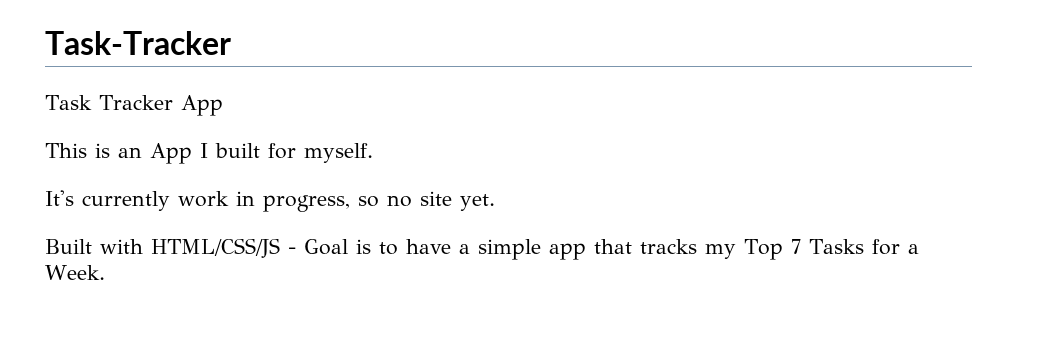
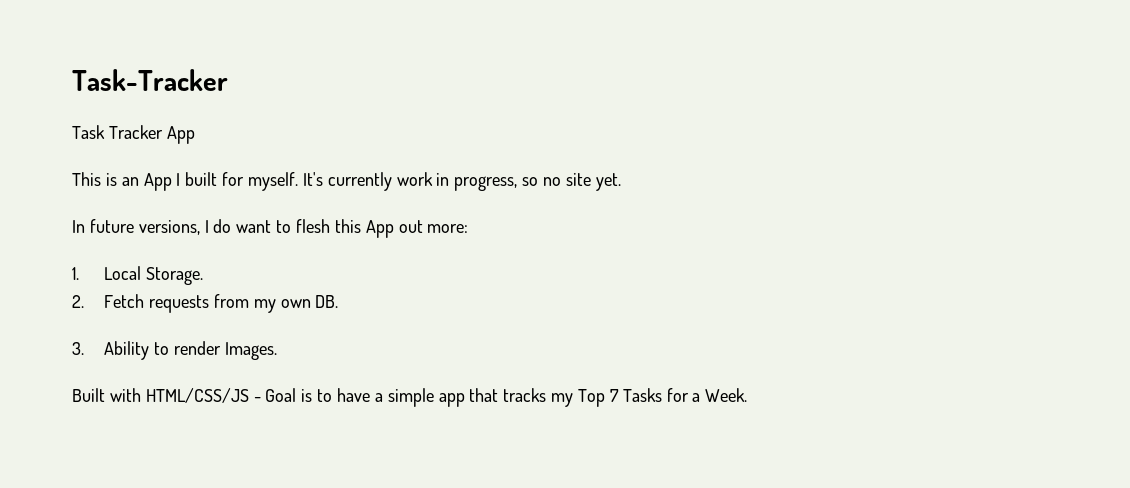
- This is an App I built for myself.
- It's currently work in progress, so no site yet.
+ This is an App I built for myself. It's currently work in progress, so no site yet.
+ In future versions, I do want to flesh this App out more:
+ 1. Local Storage.
+ 2. Fetch requests from my own DB.
+ 3. Ability to render Images.

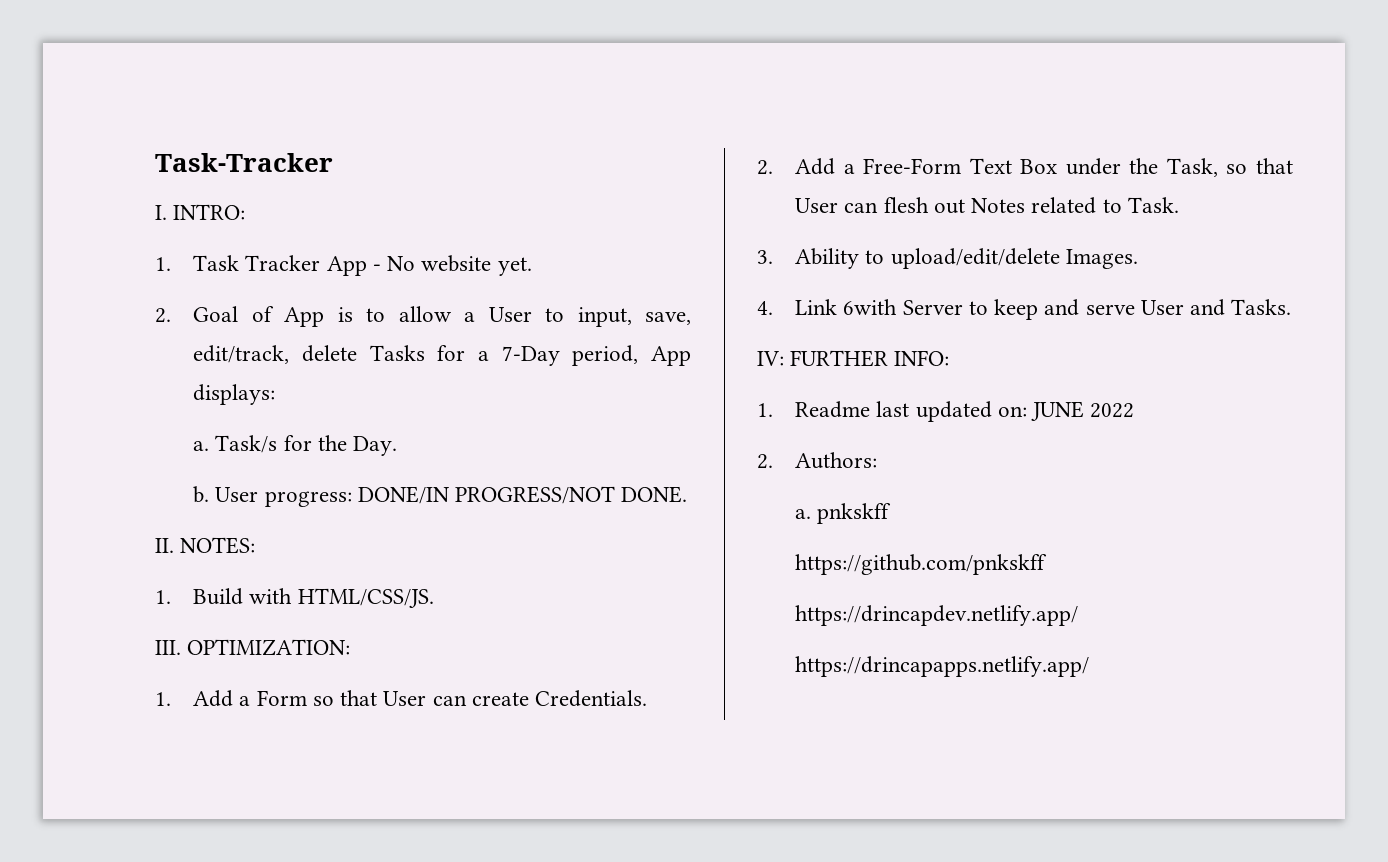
- Task Tracker App
- This is an App I built for myself. It's currently work in progress, so no site yet.
- In future versions, I do want to flesh this App out more:
- 1. Local Storage.
- 2. Fetch requests from my own DB.
+ I. INTRO:
+ 1. Task Tracker App - No website yet.
+ 2. Goal of App is to allow a User to input, save, edit/track, delete Tasks for a 7-Day period, App displays:
+ a. Task/s for the Day.
+ b. User progress: DONE/IN PROGRESS/NOT DONE.
+ II. NOTES:
+ 1. Build with HTML/CSS/JS.
+ III. OPTIMIZATION:
+ 1. Add a Form so that User can create Credentials.
+ 2. Add a Free-Form Text Box under the Task, so that User can flesh out Notes related to Task.
- 3. Ability to render Images.
+ 3. Ability to upload/edit/delete Images.
- Built with HTML/CSS/JS - Goal is to have a simple app that tracks my Top 7 Tasks for a Week.
+ 4. Link 6with Server to keep and serve User and Tasks.
+ IV: FURTHER INFO:
+ 1. Readme last updated on: JUNE 2022
+ 2. Authors:
+ a. pnkskff
+ https://github.com/pnkskff
+ https://drincapdev.netlify.app/
+ https://drincapapps.netlify.app/

